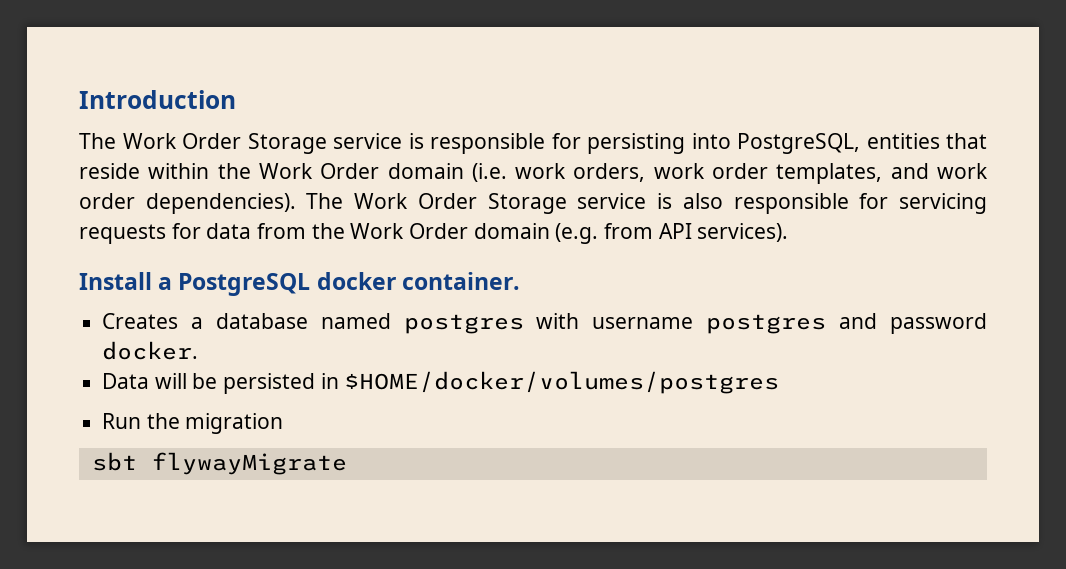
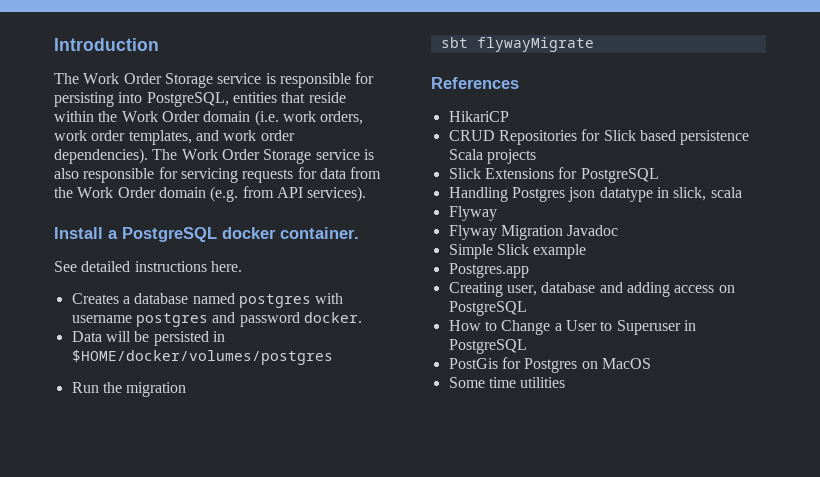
+ See detailed instructions here.
+ References
+ HikariCP
+ CRUD Repositories for Slick based persistence Scala projects
+ Slick Extensions for PostgreSQL
+ Handling Postgres json datatype in slick, scala
+ Flyway
+ Flyway Migration Javadoc
+ Simple Slick example
+ Postgres.app
+ Creating user, database and adding access on PostgreSQL
+ How to Change a User to Superuser in PostgreSQL
+ PostGis for Postgres on MacOS
+ Some time utilities

